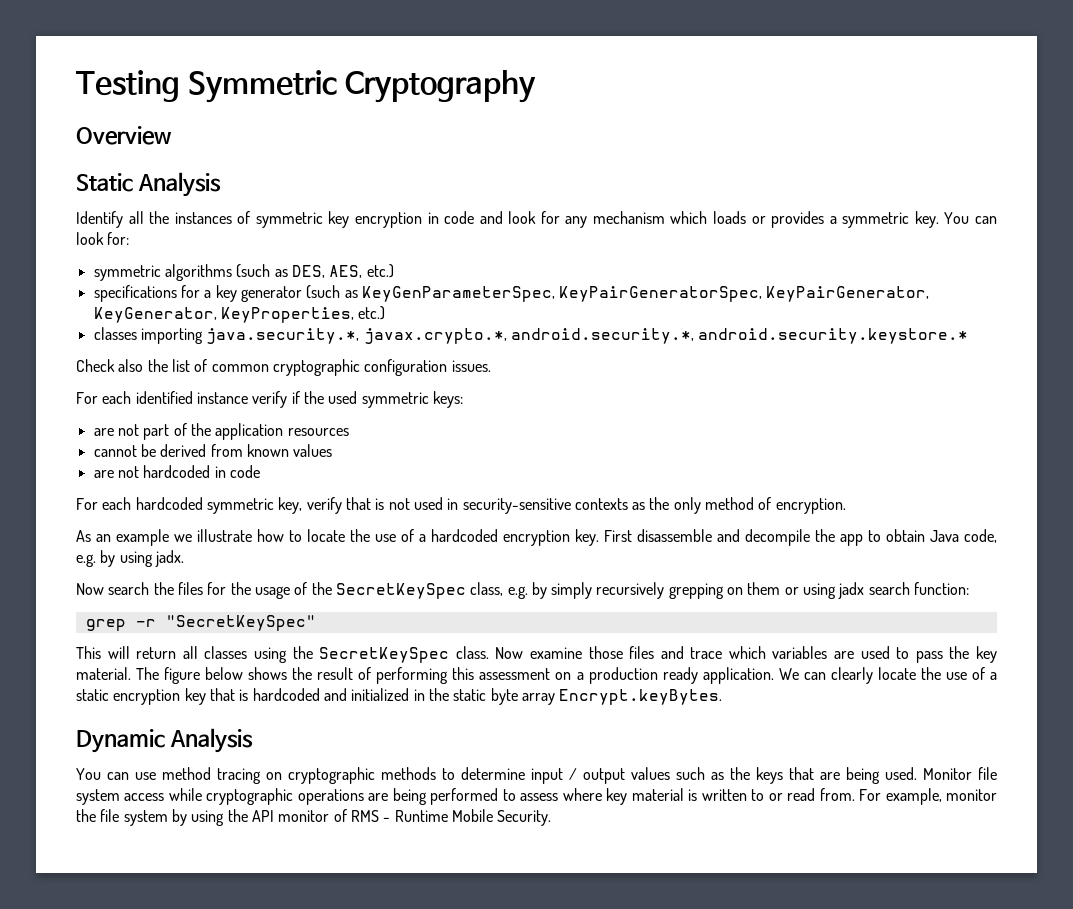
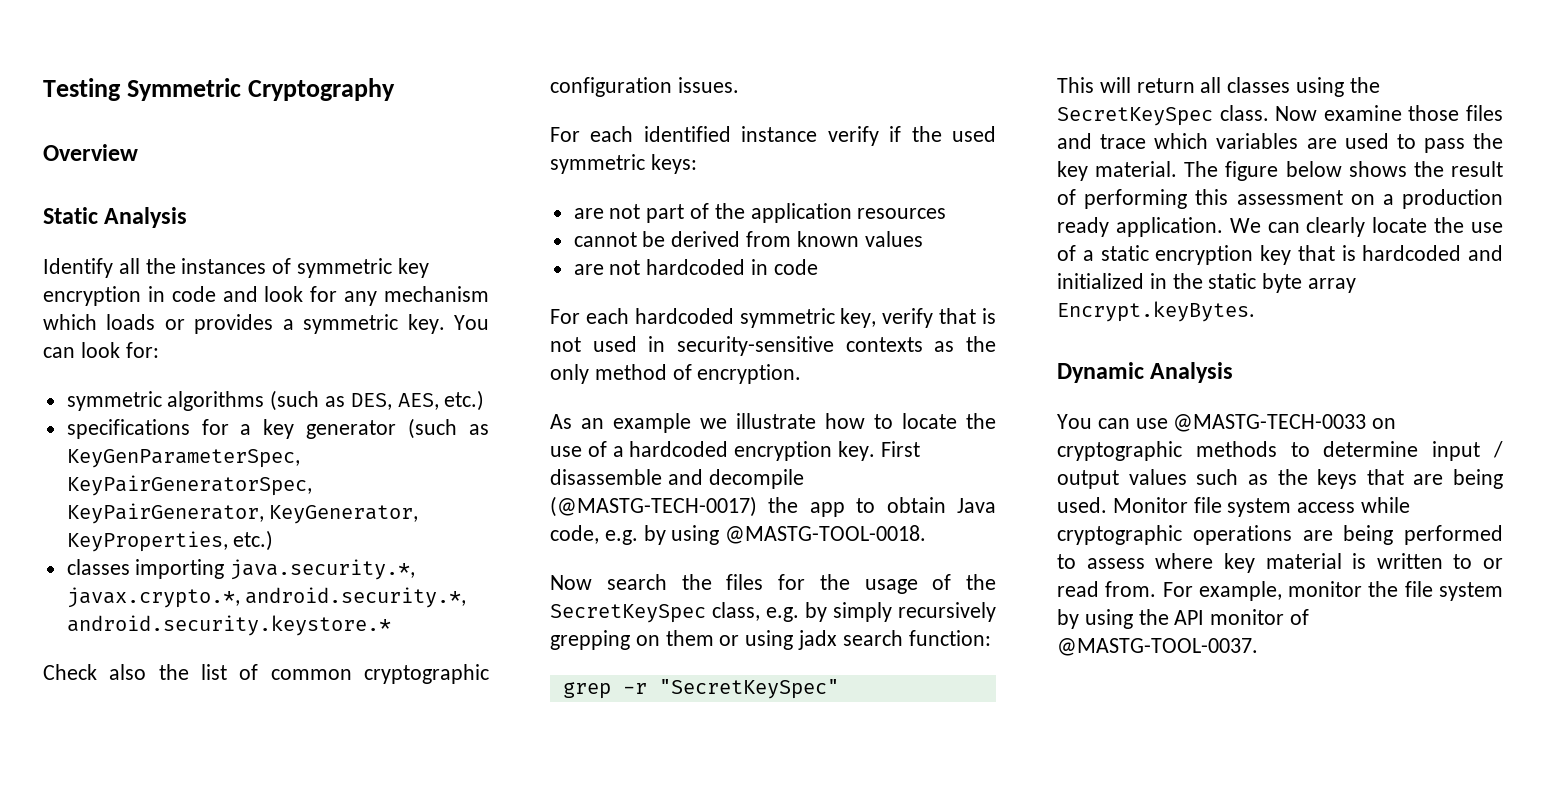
- First disassemble and decompile the app to obtain Java code, e.g. by using jadx.
+ First disassemble and decompile (@MASTG-TECH-0017) the app to obtain Java code, e.g. by using @MASTG-TOOL-0018.
- You can use method tracing on cryptographic methods to determine input / output values such as the keys that are being used.
+ You can use @MASTG-TECH-0033 on cryptographic methods to determine input / output values such as the keys that are being used.
- For example, monitor the file system by using the API monitor of RMS - Runtime Mobile Security.
+ For example, monitor the file system by using the API monitor of @MASTG-TOOL-0037.

